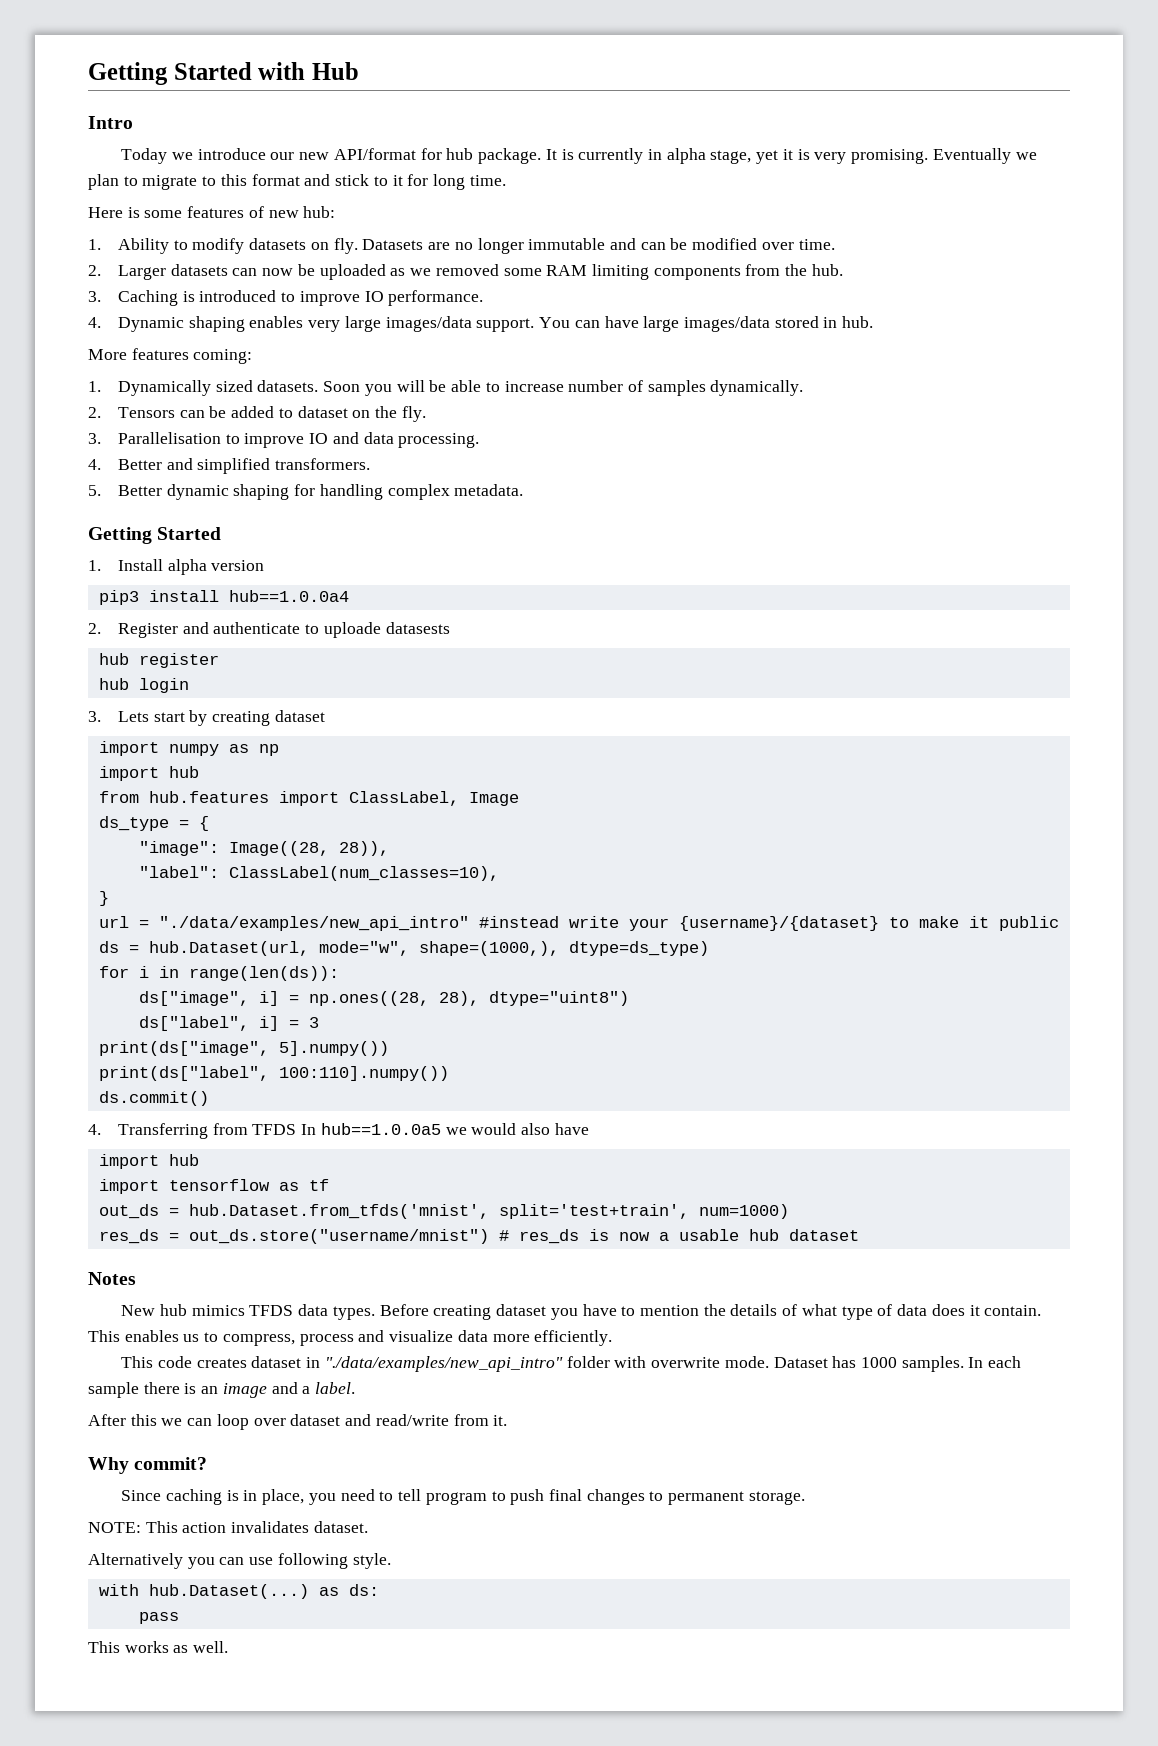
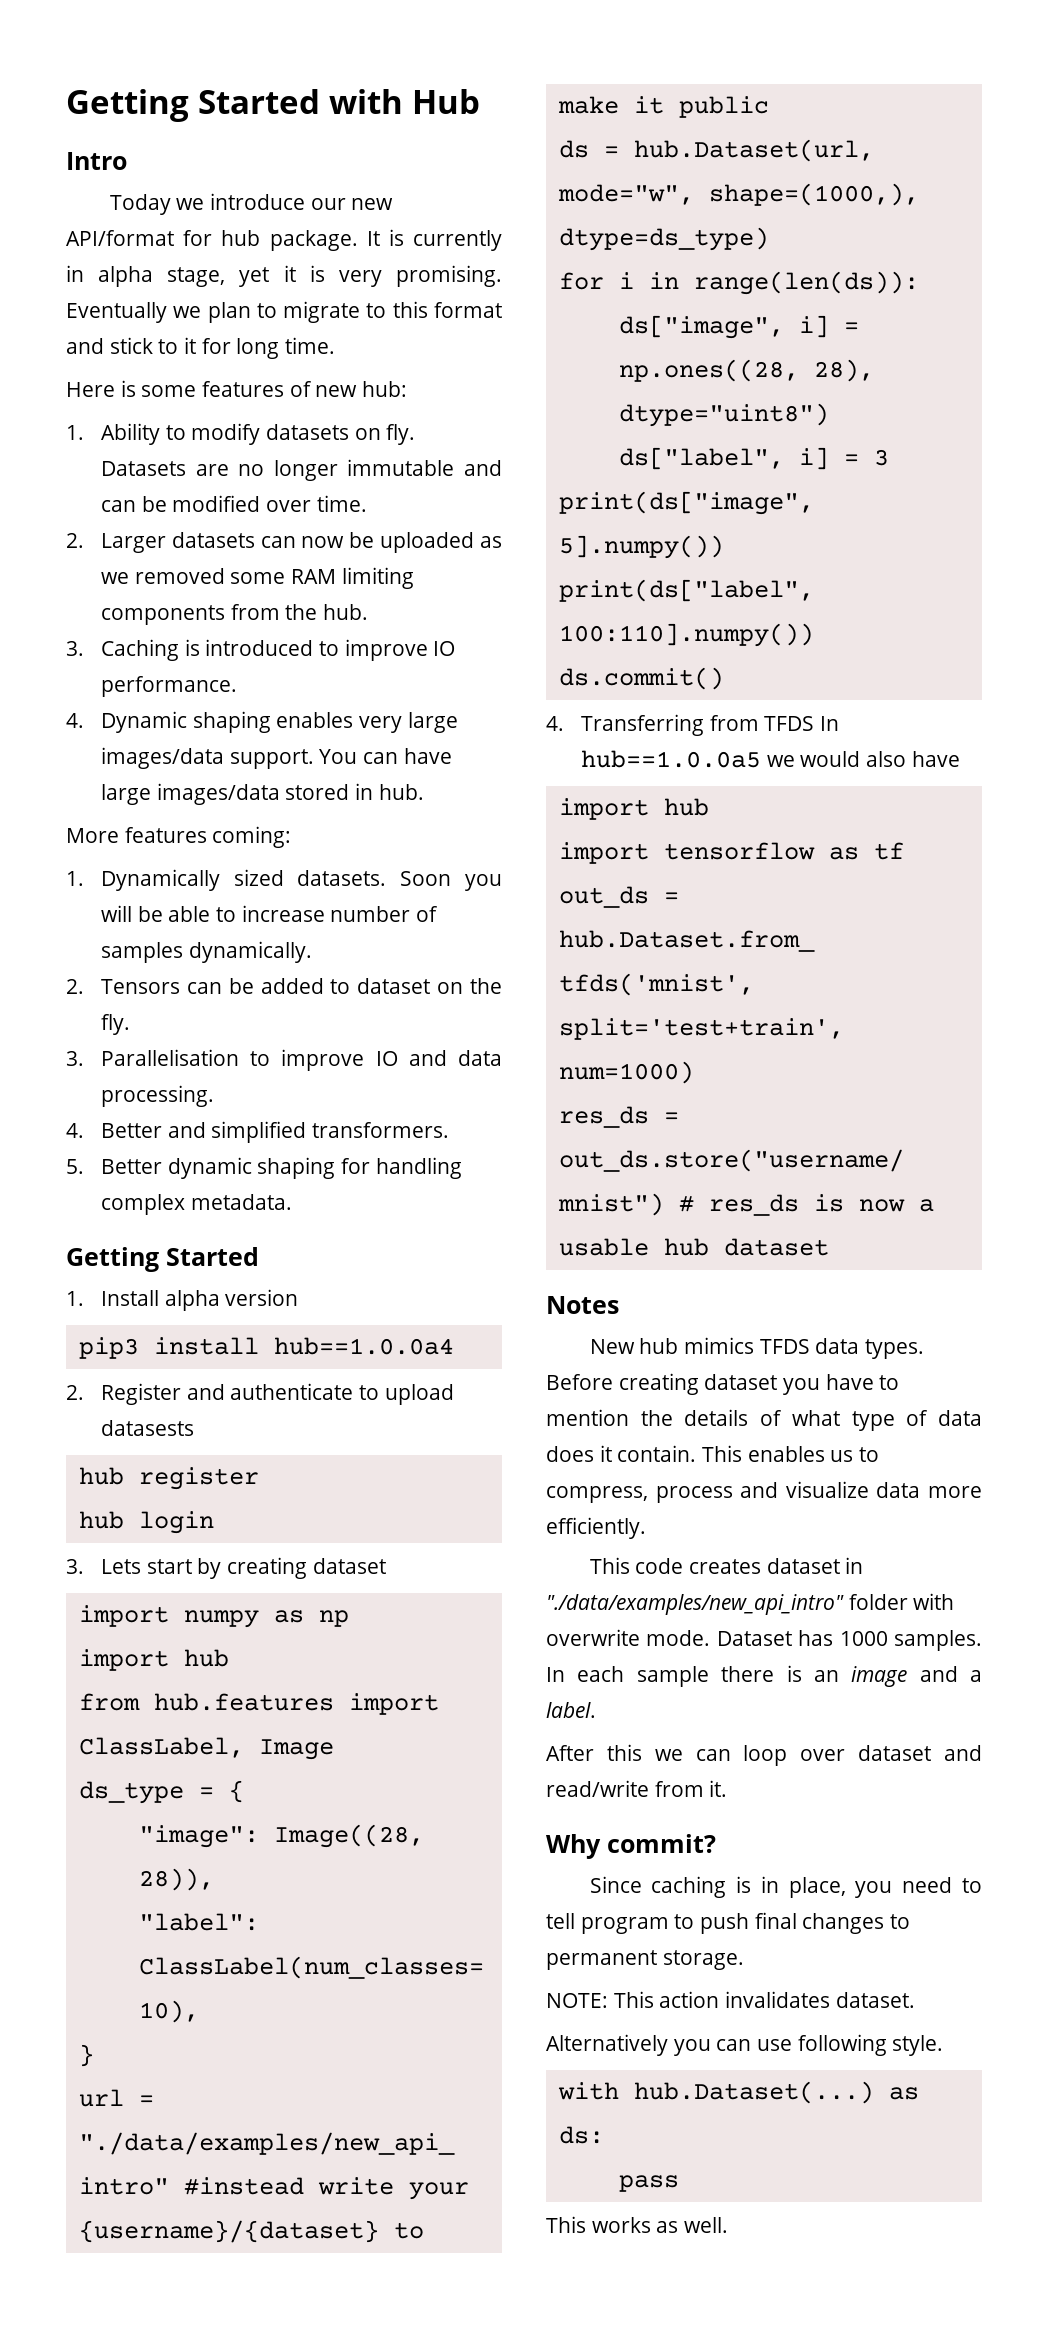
- 2. Register and authenticate to uploade datasests
+ 2. Register and authenticate to upload datasests

